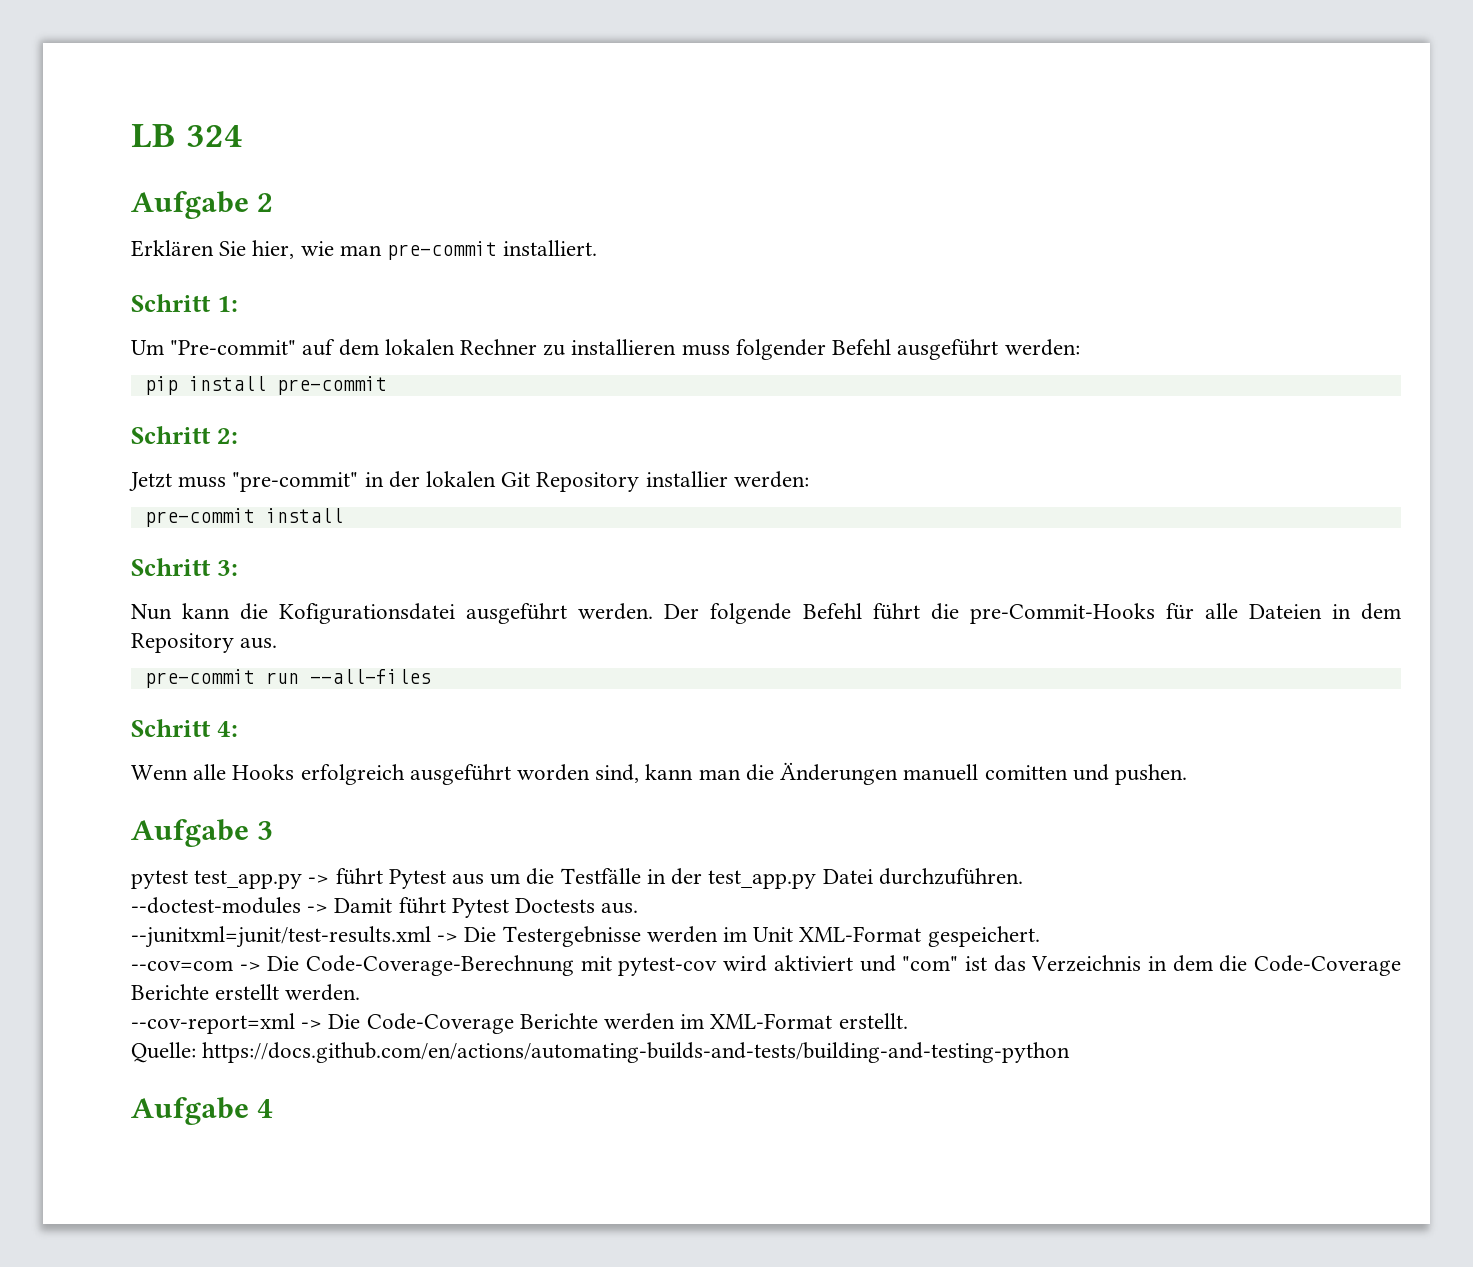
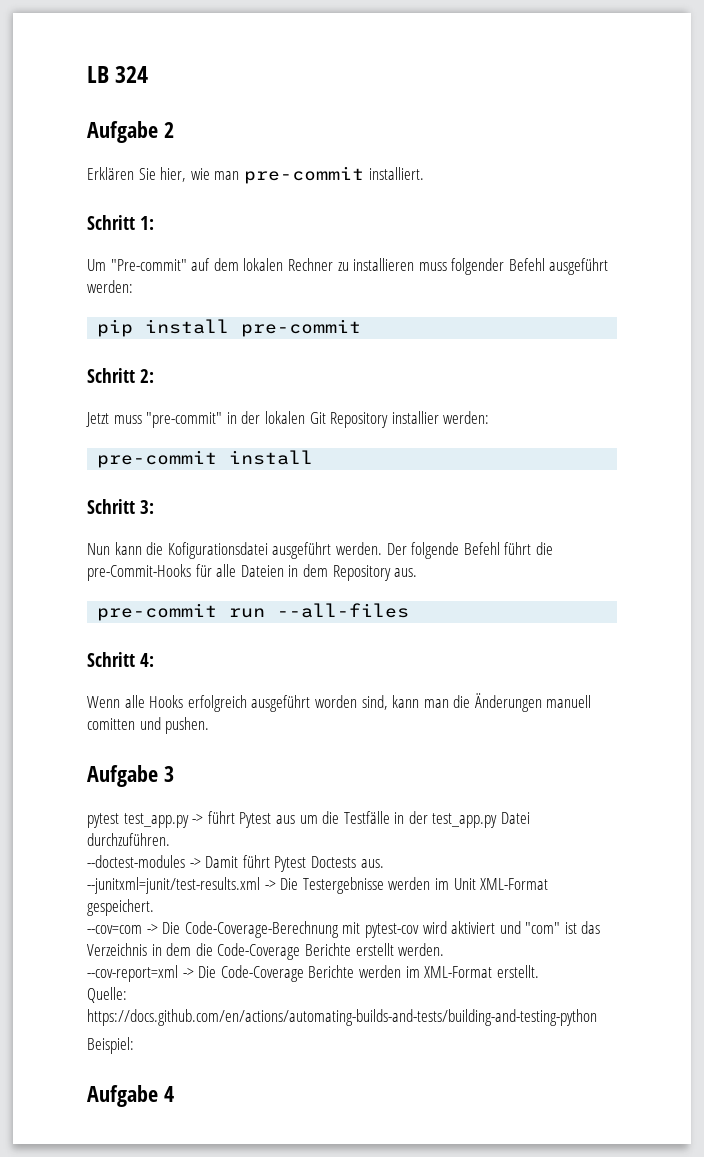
+ Beispiel:

